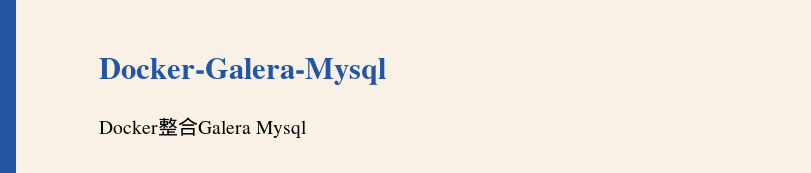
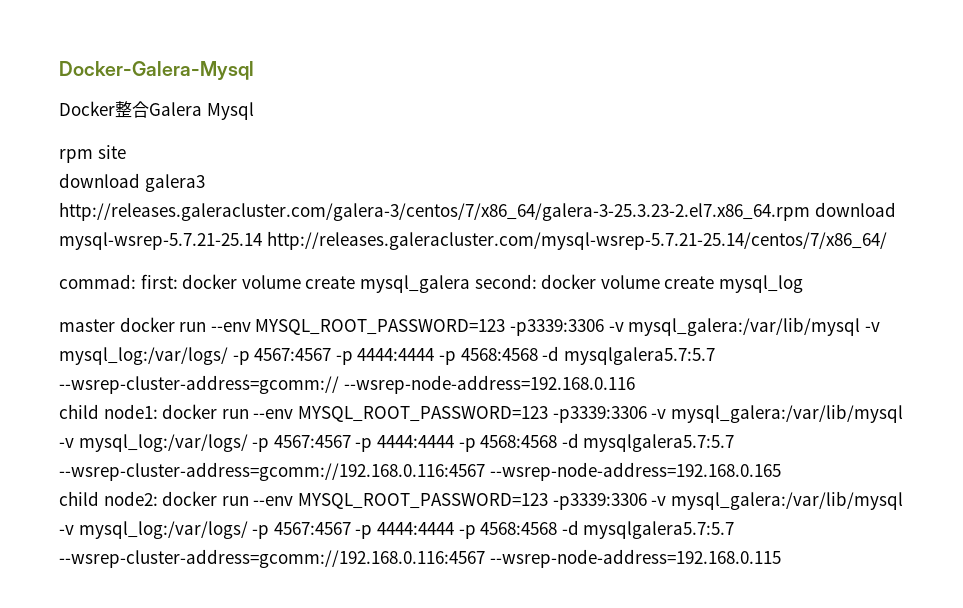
+ rpm site
+ download galera3 http://releases.galeracluster.com/galera-3/centos/7/x86_64/galera-3-25.3.23-2.el7.x86_64.rpm download mysql-wsrep-5.7.21-25.14 http://releases.galeracluster.com/mysql-wsrep-5.7.21-25.14/centos/7/x86_64/
+ commad: first: docker volume create mysql_galera second: docker volume create mysql_log
+ master docker run --env MYSQL_ROOT_PASSWORD=123 -p3339:3306 -v mysql_galera:/var/lib/mysql -v mysql_log:/var/logs/ -p 4567:4567 -p 4444:4444 -p 4568:4568 -d mysqlgalera5.7:5.7 --wsrep-cluster-address=gcomm:// --wsrep-node-address=192.168.0.116
+ child node1: docker run --env MYSQL_ROOT_PASSWORD=123 -p3339:3306 -v mysql_galera:/var/lib/mysql -v mysql_log:/var/logs/ -p 4567:4567 -p 4444:4444 -p 4568:4568 -d mysqlgalera5.7:5.7 --wsrep-cluster-address=gcomm://192.168.0.116:4567 --wsrep-node-address=192.168.0.165
+ child node2: docker run --env MYSQL_ROOT_PASSWORD=123 -p3339:3306 -v mysql_galera:/var/lib/mysql -v mysql_log:/var/logs/ -p 4567:4567 -p 4444:4444 -p 4568:4568 -d mysqlgalera5.7:5.7 --wsrep-cluster-address=gcomm://192.168.0.116:4567 --wsrep-node-address=192.168.0.115

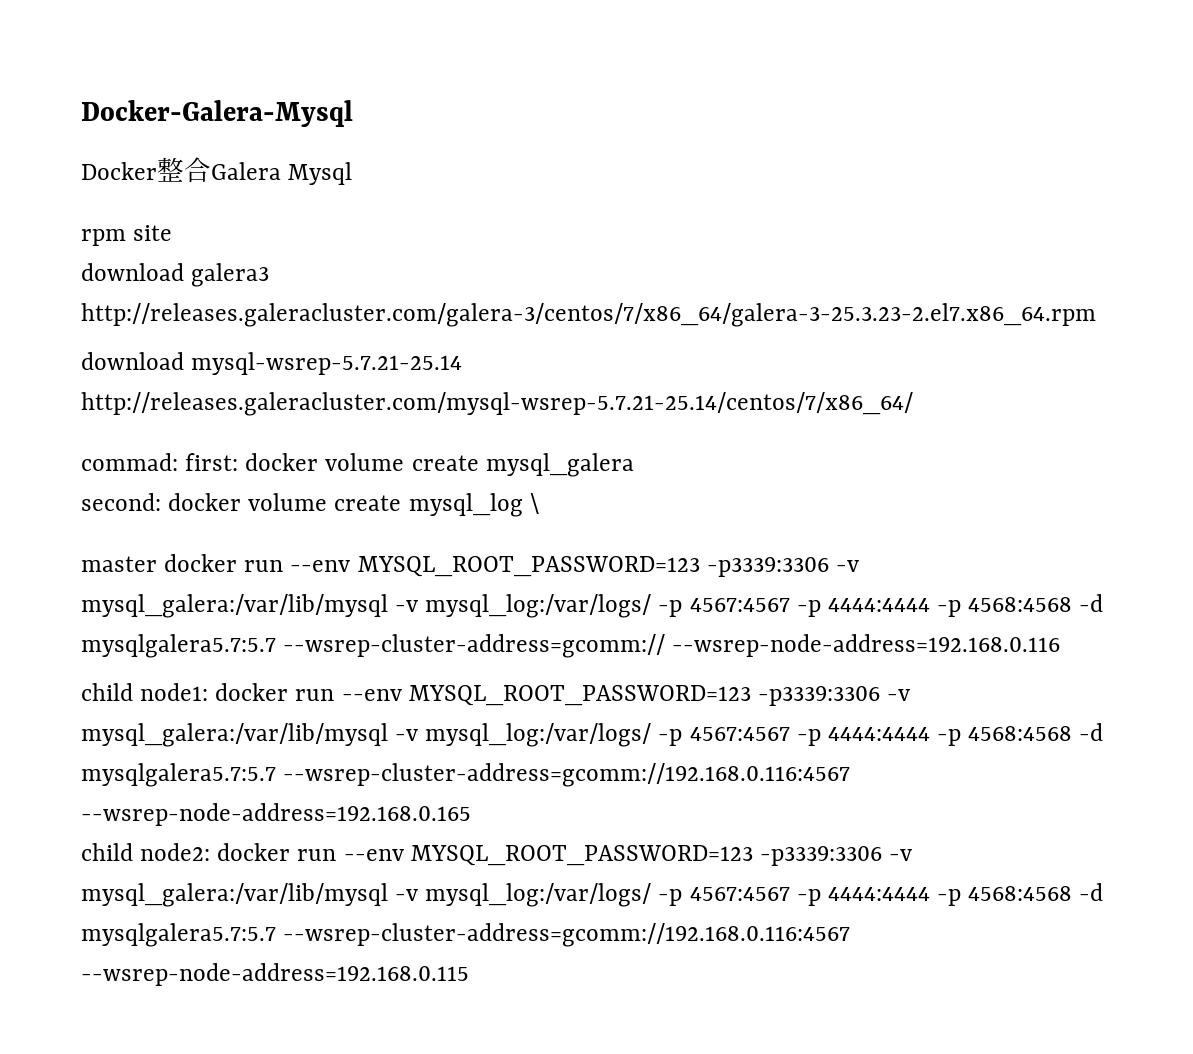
- download galera3 http://releases.galeracluster.com/galera-3/centos/7/x86_64/galera-3-25.3.23-2.el7.x86_64.rpm download mysql-wsrep-5.7.21-25.14 http://releases.galeracluster.com/mysql-wsrep-5.7.21-25.14/centos/7/x86_64/
+ download galera3 http://releases.galeracluster.com/galera-3/centos/7/x86_64/galera-3-25.3.23-2.el7.x86_64.rpm
+ download mysql-wsrep-5.7.21-25.14 http://releases.galeracluster.com/mysql-wsrep-5.7.21-25.14/centos/7/x86_64/
- commad: first: docker volume create mysql_galera second: docker volume create mysql_log
+ commad: first: docker volume create mysql_galera
+ second: docker volume create mysql_log \

